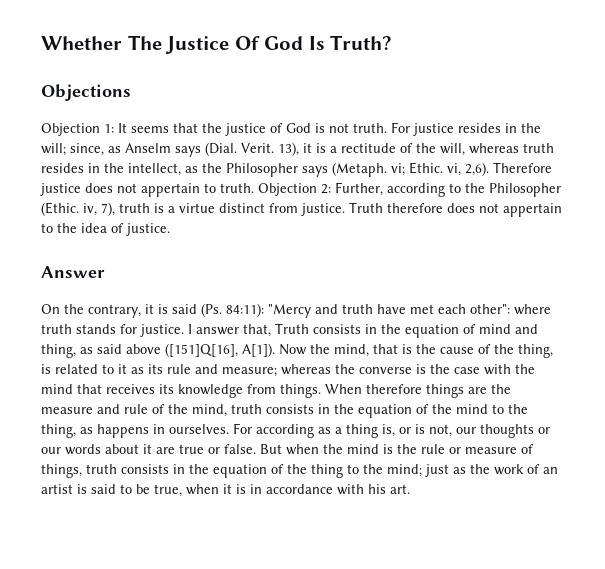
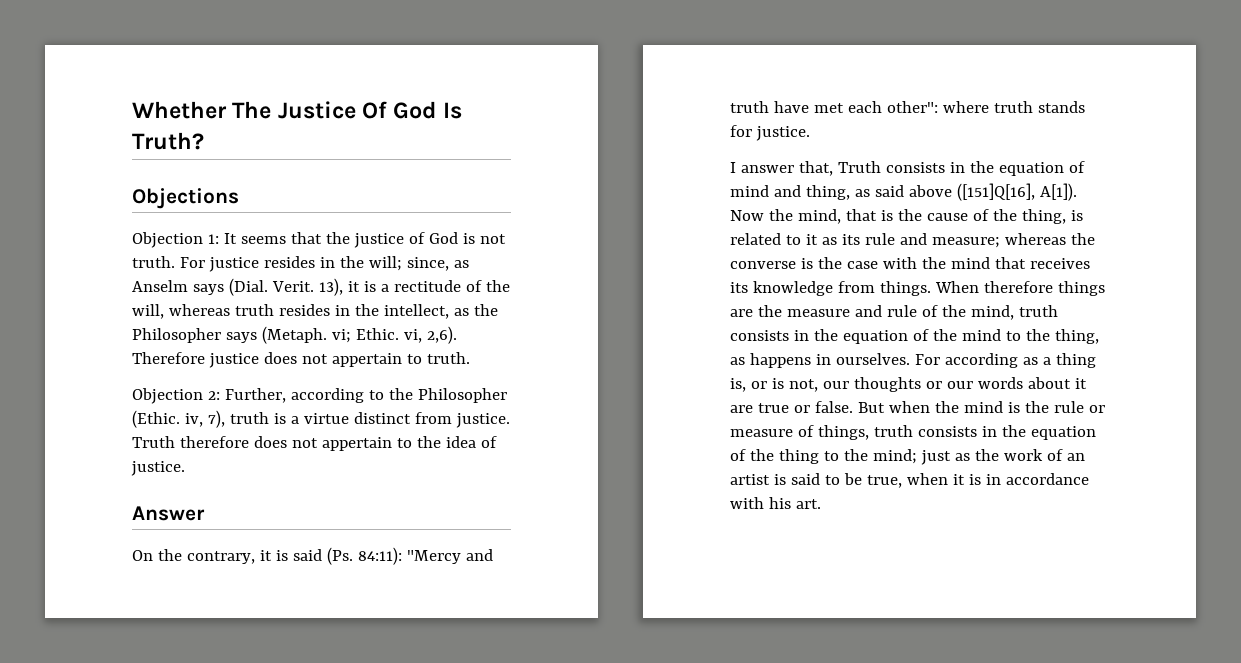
- Therefore justice does not appertain to truth. Objection 2: Further, according to the Philosopher (Ethic. iv, 7), truth is a virtue distinct from justice.
+ Therefore justice does not appertain to truth.
+ Objection 2: Further, according to the Philosopher (Ethic. iv, 7), truth is a virtue distinct from justice.
- On the contrary, it is said (Ps. 84:11): "Mercy and truth have met each other": where truth stands for justice. I answer that, Truth consists in the equation of mind and thing, as said above ([151]Q[16], A[1]).
+ On the contrary, it is said (Ps. 84:11): "Mercy and truth have met each other": where truth stands for justice.
+ I answer that, Truth consists in the equation of mind and thing, as said above ([151]Q[16], A[1]).

